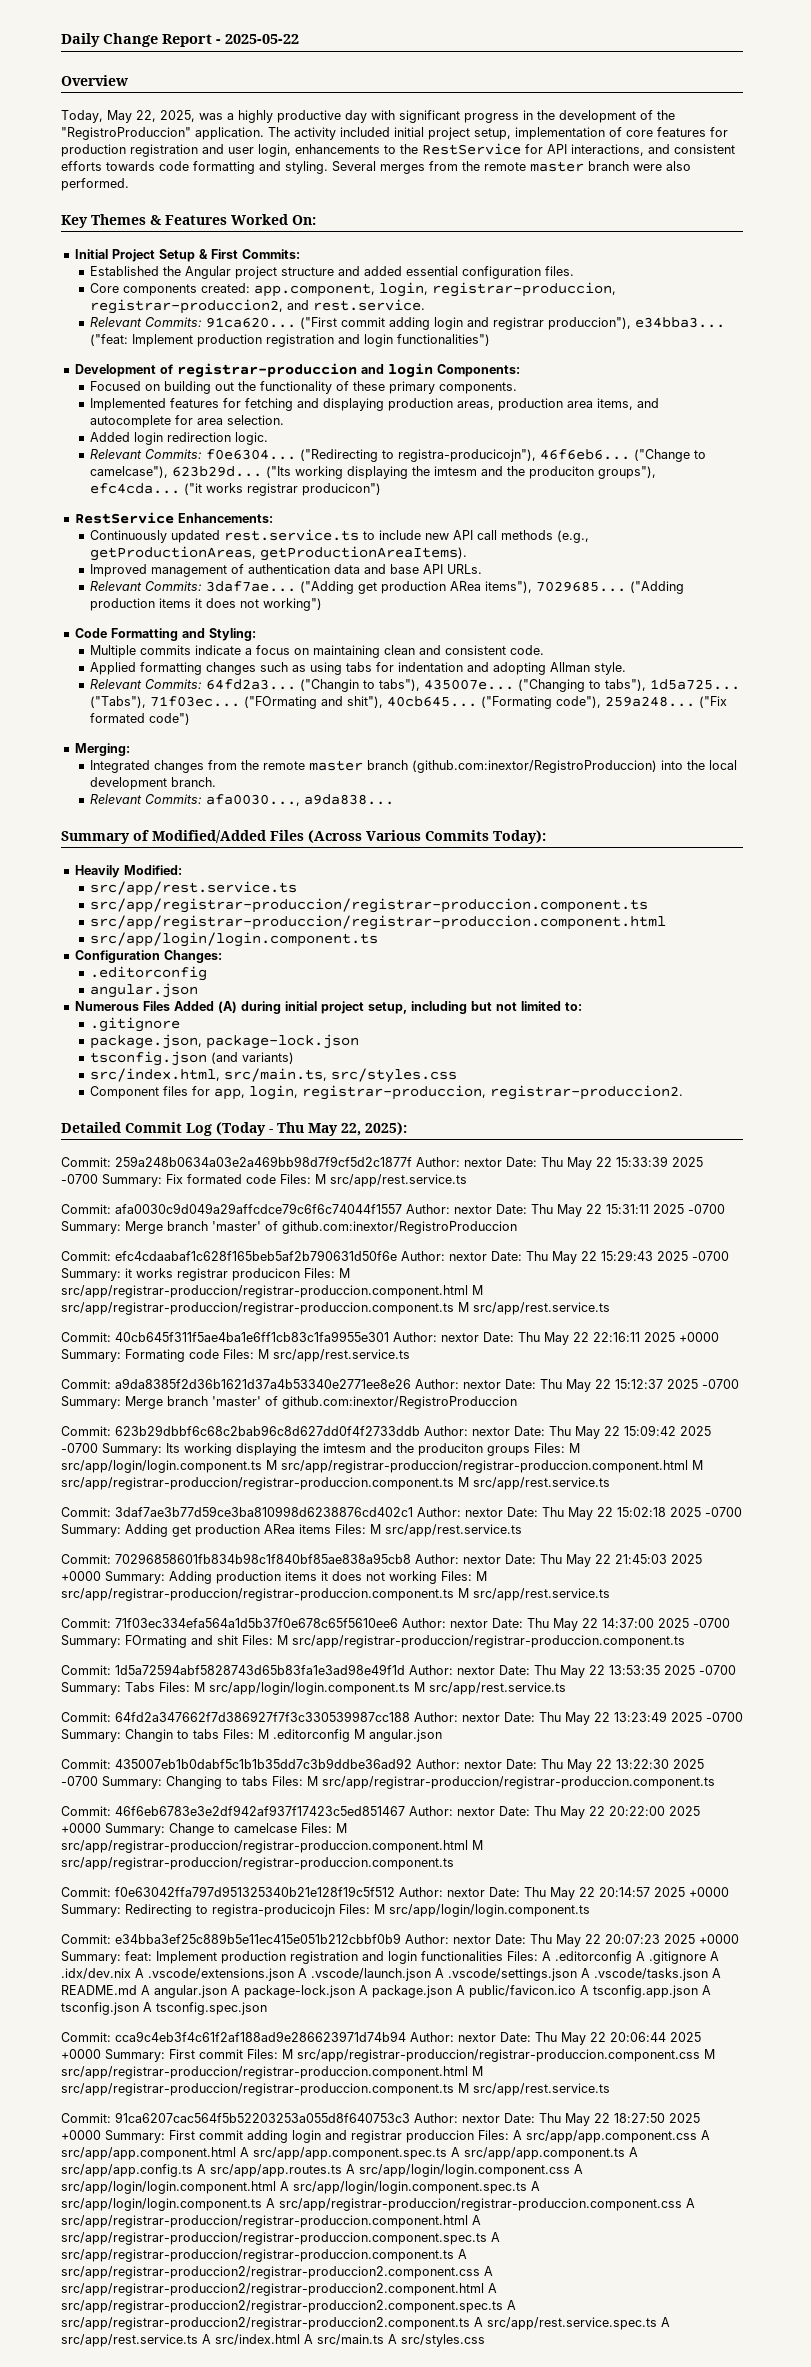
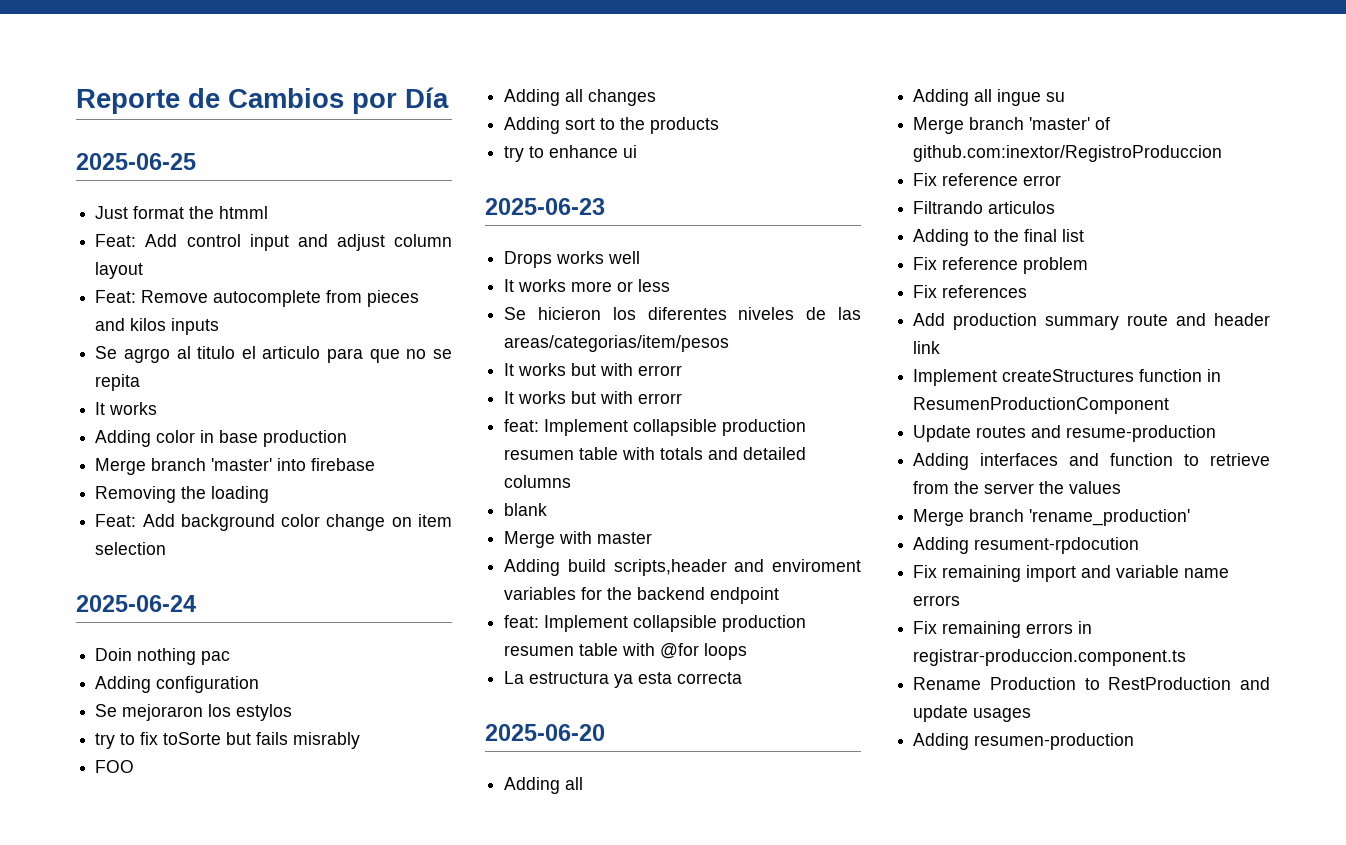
- Daily Change Report - 2025-05-22
- Overview
- Today, May 22, 2025, was a highly productive day with significant progress in the development of the "RegistroProduccion" application. The activity included initial project setup, implementation of core features for production registration and user login, enhancements to the RestService for API interactions, and consistent efforts towards code formatting and styling. Several merges from the remote master branch were also performed.
- Key Themes & Features Worked On:
- Initial Project Setup & First Commits:
- Established the Angular project structure and added essential configuration files.
- Core components created: app.component, login, registrar-produccion, registrar-produccion2, and rest.service.
- Relevant Commits: 91ca620... ("First commit adding login and registrar produccion"), e34bba3... ("feat: Implement production registration and login functionalities")
- Development of registrar-produccion and login Components:
- Focused on building out the functionality of these primary components.
- Implemented features for fetching and displaying production areas, production area items, and autocomplete for area selection.
- Added login redirection logic.
- Relevant Commits: f0e6304... ("Redirecting to registra-producicojn"), 46f6eb6... ("Change to camelcase"), 623b29d... ("Its working displaying the imtesm and the produciton groups"), efc4cda... ("it works registrar producicon")
- RestService Enhancements:
- Continuously updated rest.service.ts to include new API call methods (e.g., getProductionAreas, getProductionAreaItems).
- Improved management of authentication data and base API URLs.
- Relevant Commits: 3daf7ae... ("Adding get production ARea items"), 7029685... ("Adding production items it does not working")
- Code Formatting and Styling:
- Multiple commits indicate a focus on maintaining clean and consistent code.
- Applied formatting changes such as using tabs for indentation and adopting Allman style.
- Relevant Commits: 64fd2a3... ("Changin to tabs"), 435007e... ("Changing to tabs"), 1d5a725... ("Tabs"), 71f03ec... ("FOrmating and shit"), 40cb645... ("Formating code"), 259a248... ("Fix formated code")
- Merging:
- Integrated changes from the remote master branch (github.com:inextor/RegistroProduccion) into the local development branch.
- Relevant Commits: afa0030..., a9da838...
- Summary of Modified/Added Files (Across Various Commits Today):
- Heavily Modified:
- src/app/rest.service.ts
- src/app/registrar-produccion/registrar-produccion.component.ts
- src/app/registrar-produccion/registrar-produccion.component.html
- src/app/login/login.component.ts
- Configuration Changes:
- .editorconfig
- angular.json
- Numerous Files Added (A) during initial project setup, including but not limited to:
- .gitignore
- package.json, package-lock.json
- tsconfig.json (and variants)
- src/index.html, src/main.ts, src/styles.css
- Component files for app, login, registrar-produccion, registrar-produccion2.
- Detailed Commit Log (Today - Thu May 22, 2025):
- Commit: 259a248b0634a03e2a469bb98d7f9cf5d2c1877f Author: nextor Date: Thu May 22 15:33:39 2025 -0700 Summary: Fix formated code Files: M src/app/rest.service.ts
- Commit: afa0030c9d049a29affcdce79c6f6c74044f1557 Author: nextor Date: Thu May 22 15:31:11 2025 -0700 Summary: Merge branch 'master' of github.com:inextor/RegistroProduccion
- Commit: efc4cdaabaf1c628f165beb5af2b790631d50f6e Author: nextor Date: Thu May 22 15:29:43 2025 -0700 Summary: it works registrar producicon Files: M src/app/registrar-produccion/registrar-produccion.component.html M src/app/registrar-produccion/registrar-produccion.component.ts M src/app/rest.service.ts
- Commit: 40cb645f311f5ae4ba1e6ff1cb83c1fa9955e301 Author: nextor Date: Thu May 22 22:16:11 2025 +0000 Summary: Formating code Files: M src/app/rest.service.ts
- Commit: a9da8385f2d36b1621d37a4b53340e2771ee8e26 Author: nextor Date: Thu May 22 15:12:37 2025 -0700 Summary: Merge branch 'master' of github.com:inextor/RegistroProduccion
- Commit: 623b29dbbf6c68c2bab96c8d627dd0f4f2733ddb Author: nextor Date: Thu May 22 15:09:42 2025 -0700 Summary: Its working displaying the imtesm and the produciton groups Files: M src/app/login/login.component.ts M src/app/registrar-produccion/registrar-produccion.component.html M src/app/registrar-produccion/registrar-produccion.component.ts M src/app/rest.service.ts
- Commit: 3daf7ae3b77d59ce3ba810998d6238876cd402c1 Author: nextor Date: Thu May 22 15:02:18 2025 -0700 Summary: Adding get production ARea items Files: M src/app/rest.service.ts
- Commit: 70296858601fb834b98c1f840bf85ae838a95cb8 Author: nextor Date: Thu May 22 21:45:03 2025 +0000 Summary: Adding production items it does not working Files: M src/app/registrar-produccion/registrar-produccion.component.ts M src/app/rest.service.ts
- Commit: 71f03ec334efa564a1d5b37f0e678c65f5610ee6 Author: nextor Date: Thu May 22 14:37:00 2025 -0700 Summary: FOrmating and shit Files: M src/app/registrar-produccion/registrar-produccion.component.ts
- Commit: 1d5a72594abf5828743d65b83fa1e3ad98e49f1d Author: nextor Date: Thu May 22 13:53:35 2025 -0700 Summary: Tabs Files: M src/app/login/login.component.ts M src/app/rest.service.ts
- Commit: 64fd2a347662f7d386927f7f3c330539987cc188 Author: nextor Date: Thu May 22 13:23:49 2025 -0700 Summary: Changin to tabs Files: M .editorconfig M angular.json
- Commit: 435007eb1b0dabf5c1b1b35dd7c3b9ddbe36ad92 Author: nextor Date: Thu May 22 13:22:30 2025 -0700 Summary: Changing to tabs Files: M src/app/registrar-produccion/registrar-produccion.component.ts
- Commit: 46f6eb6783e3e2df942af937f17423c5ed851467 Author: nextor Date: Thu May 22 20:22:00 2025 +0000 Summary: Change to camelcase Files: M src/app/registrar-produccion/registrar-produccion.component.html M src/app/registrar-produccion/registrar-produccion.component.ts
- Commit: f0e63042ffa797d951325340b21e128f19c5f512 Author: nextor Date: Thu May 22 20:14:57 2025 +0000 Summary: Redirecting to registra-producicojn Files: M src/app/login/login.component.ts
- Commit: e34bba3ef25c889b5e11ec415e051b212cbbf0b9 Author: nextor Date: Thu May 22 20:07:23 2025 +0000 Summary: feat: Implement production registration and login functionalities Files: A .editorconfig A .gitignore A .idx/dev.nix A .vscode/extensions.json A .vscode/launch.json A .vscode/settings.json A .vscode/tasks.json A README.md A angular.json A package-lock.json A package.json A public/favicon.ico A tsconfig.app.json A tsconfig.json A tsconfig.spec.json
- Commit: cca9c4eb3f4c61f2af188ad9e286623971d74b94 Author: nextor Date: Thu May 22 20:06:44 2025 +0000 Summary: First commit Files: M src/app/registrar-produccion/registrar-produccion.component.css M src/app/registrar-produccion/registrar-produccion.component.html M src/app/registrar-produccion/registrar-produccion.component.ts M src/app/rest.service.ts
- Commit: 91ca6207cac564f5b52203253a055d8f640753c3 Author: nextor Date: Thu May 22 18:27:50 2025 +0000 Summary: First commit adding login and registrar produccion Files: A src/app/app.component.css A src/app/app.component.html A src/app/app.component.spec.ts A src/app/app.component.ts A src/app/app.config.ts A src/app/app.routes.ts A src/app/login/login.component.css A src/app/login/login.component.html A src/app/login/login.component.spec.ts A src/app/login/login.component.ts A src/app/registrar-produccion/registrar-produccion.component.css A src/app/registrar-produccion/registrar-produccion.component.html A src/app/registrar-produccion/registrar-produccion.component.spec.ts A src/app/registrar-produccion/registrar-produccion.component.ts A src/app/registrar-produccion2/registrar-produccion2.component.css A src/app/registrar-produccion2/registrar-produccion2.component.html A src/app/registrar-produccion2/registrar-produccion2.component.spec.ts A src/app/registrar-produccion2/registrar-produccion2.component.ts A src/app/rest.service.spec.ts A src/app/rest.service.ts A src/index.html A src/main.ts A src/styles.css
+ Reporte de Cambios por Día
+ 2025-06-25
+ Just format the htmml
+ Feat: Add control input and adjust column layout
+ Feat: Remove autocomplete from pieces and kilos inputs
+ Se agrgo al titulo el articulo para que no se repita
+ It works
+ Adding color in base production
+ Merge branch 'master' into firebase
+ Removing the loading
+ Feat: Add background color change on item selection
+ 2025-06-24
+ Doin nothing pac
+ Adding configuration
+ Se mejoraron los estylos
+ try to fix toSorte but fails misrably
+ FOO
+ Adding all changes
+ Adding sort to the products
+ try to enhance ui
+ 2025-06-23
+ Drops works well
+ It works more or less
+ Se hicieron los diferentes niveles de las areas/categorias/item/pesos
+ It works but with errorr
+ It works but with errorr
+ feat: Implement collapsible production resumen table with totals and detailed columns
+ blank
+ Merge with master
+ Adding build scripts,header and enviroment variables for the backend endpoint
+ feat: Implement collapsible production resumen table with @for loops
+ La estructura ya esta correcta
+ 2025-06-20
+ Adding all
+ Adding all ingue su
+ Merge branch 'master' of github.com:inextor/RegistroProduccion
+ Fix reference error
+ Filtrando articulos
+ Adding to the final list
+ Fix reference problem
+ Fix references
+ Add production summary route and header link
+ Implement createStructures function in ResumenProductionComponent
+ Update routes and resume-production
+ Adding interfaces and function to retrieve from the server the values
+ Merge branch 'rename_production'
+ Adding resument-rpdocution
+ Fix remaining import and variable name errors
+ Fix remaining errors in registrar-produccion.component.ts
+ Rename Production to RestProduction and update usages
+ Adding resumen-production

